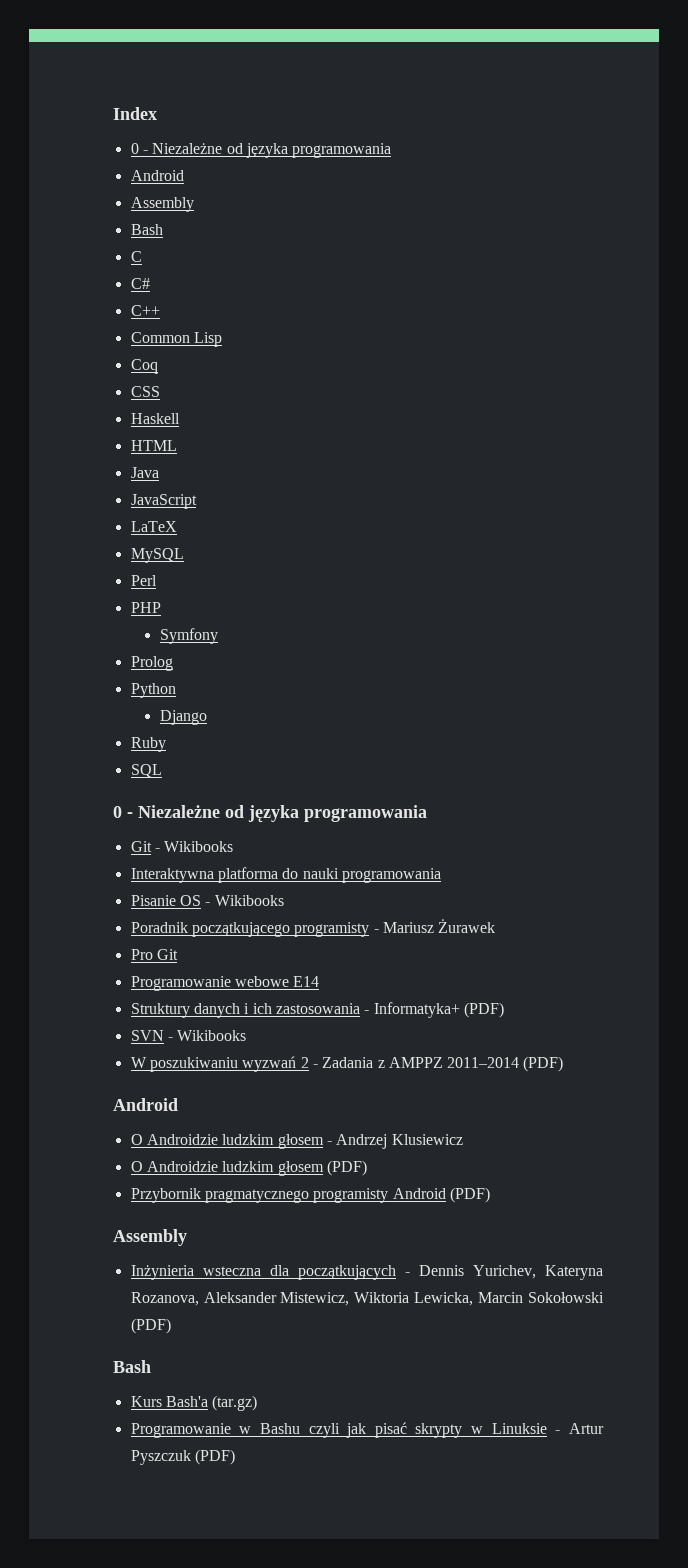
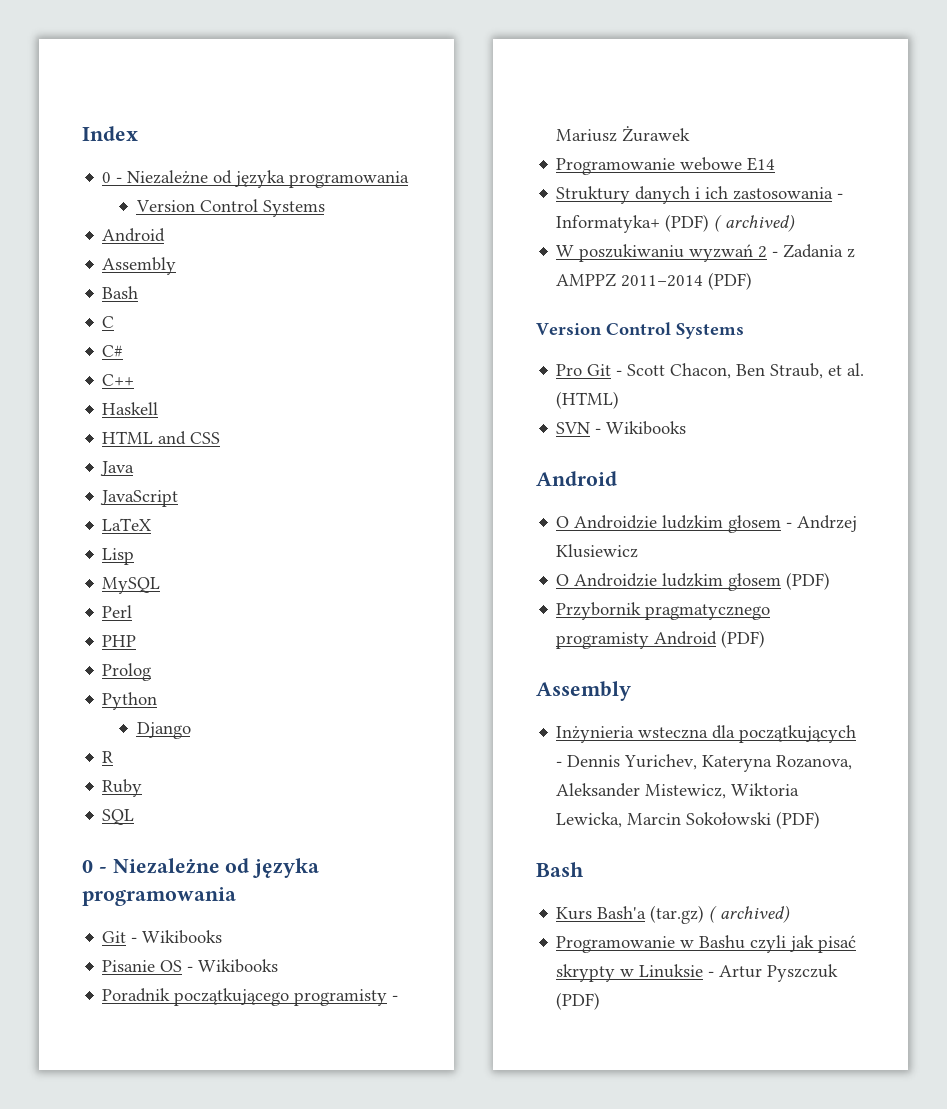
  Index
  0 - Niezależne od języka programowania
+ Version Control Systems
- Common Lisp
- Coq
- CSS
- HTML
+ HTML and CSS
+ Lisp
- Symfony
+ R
- Interaktywna platforma do nauki programowania
- Pro Git
- Struktury danych i ich zastosowania - Informatyka+ (PDF)
- SVN - Wikibooks
+ Struktury danych i ich zastosowania - Informatyka+ (PDF) ( archived)
  W poszukiwaniu wyzwań 2 - Zadania z AMPPZ 2011–2014 (PDF)
+ Version Control Systems
+ Pro Git - Scott Chacon, Ben Straub, et al. (HTML)
+ SVN - Wikibooks
- Kurs Bash'a (tar.gz)
+ Kurs Bash'a (tar.gz) ( archived)

